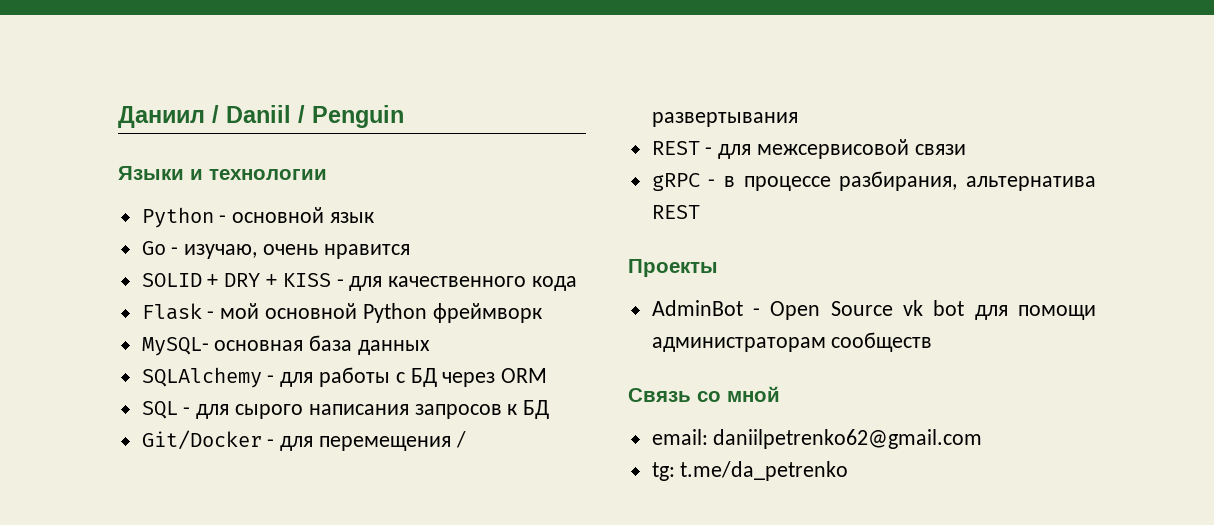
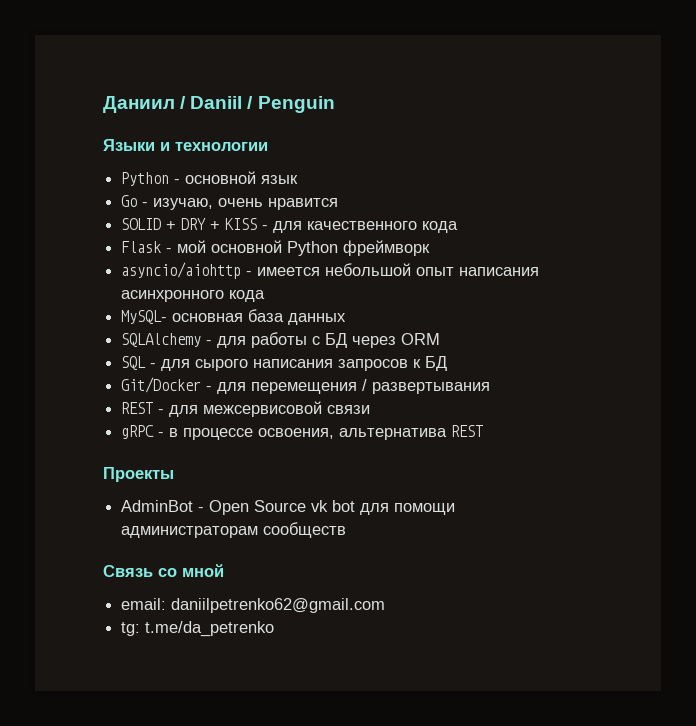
+ asyncio/aiohttp - имеется небольшой опыт написания асинхронного кода
- gRPC - в процессе разбирания, альтернатива REST
+ gRPC - в процессе освоения, альтернатива REST

